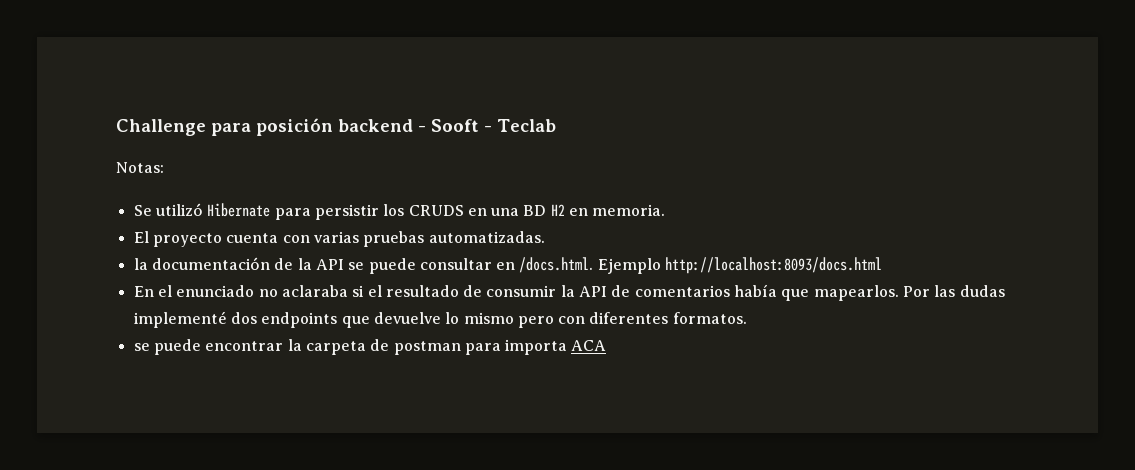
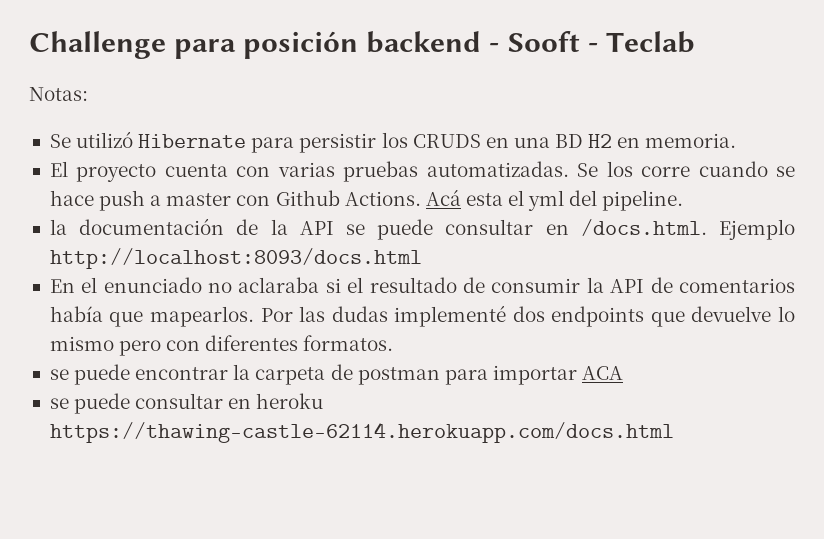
+ Se los corre cuando se hace push a master con Github Actions. Acá esta el yml del pipeline.
- se puede encontrar la carpeta de postman para importa ACA
+ se puede encontrar la carpeta de postman para importar ACA
+ se puede consultar en heroku https://thawing-castle-62114.herokuapp.com/docs.html

